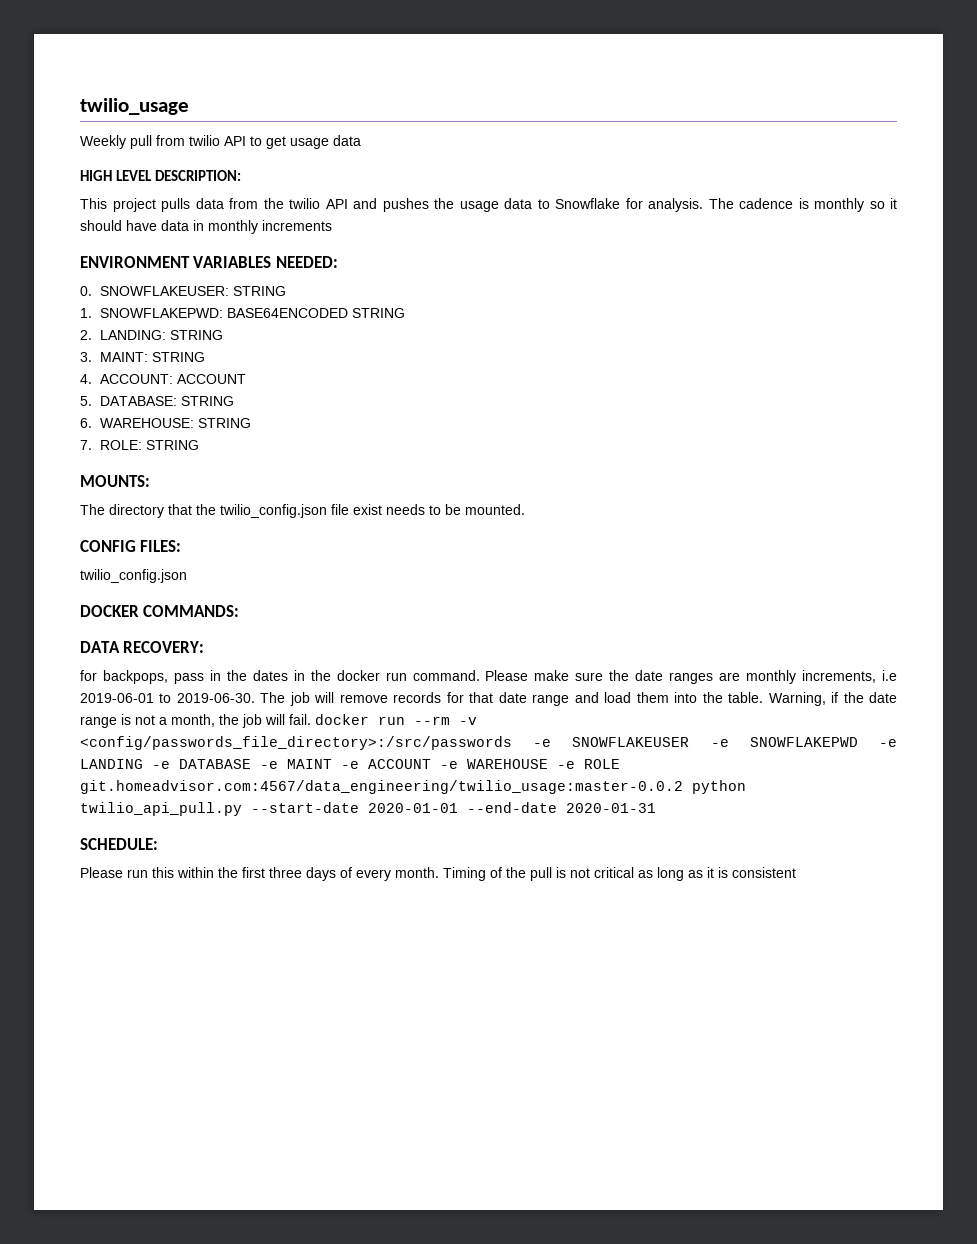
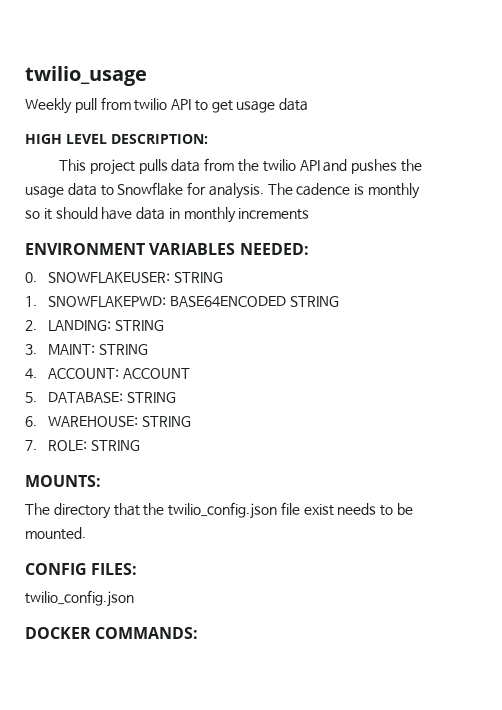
- DATA RECOVERY:
- for backpops, pass in the dates in the docker run command. Please make sure the date ranges are monthly increments, i.e 2019-06-01 to 2019-06-30. The job will remove records for that date range and load them into the table. Warning, if the date range is not a month, the job will fail. docker run --rm -v <config/passwords_file_directory>:/src/passwords -e SNOWFLAKEUSER -e SNOWFLAKEPWD -e LANDING -e DATABASE -e MAINT -e ACCOUNT -e WAREHOUSE -e ROLE git.homeadvisor.com:4567/data_engineering/twilio_usage:master-0.0.2 python twilio_api_pull.py --start-date 2020-01-01 --end-date 2020-01-31
- SCHEDULE:
- Please run this within the first three days of every month. Timing of the pull is not critical as long as it is consistent

